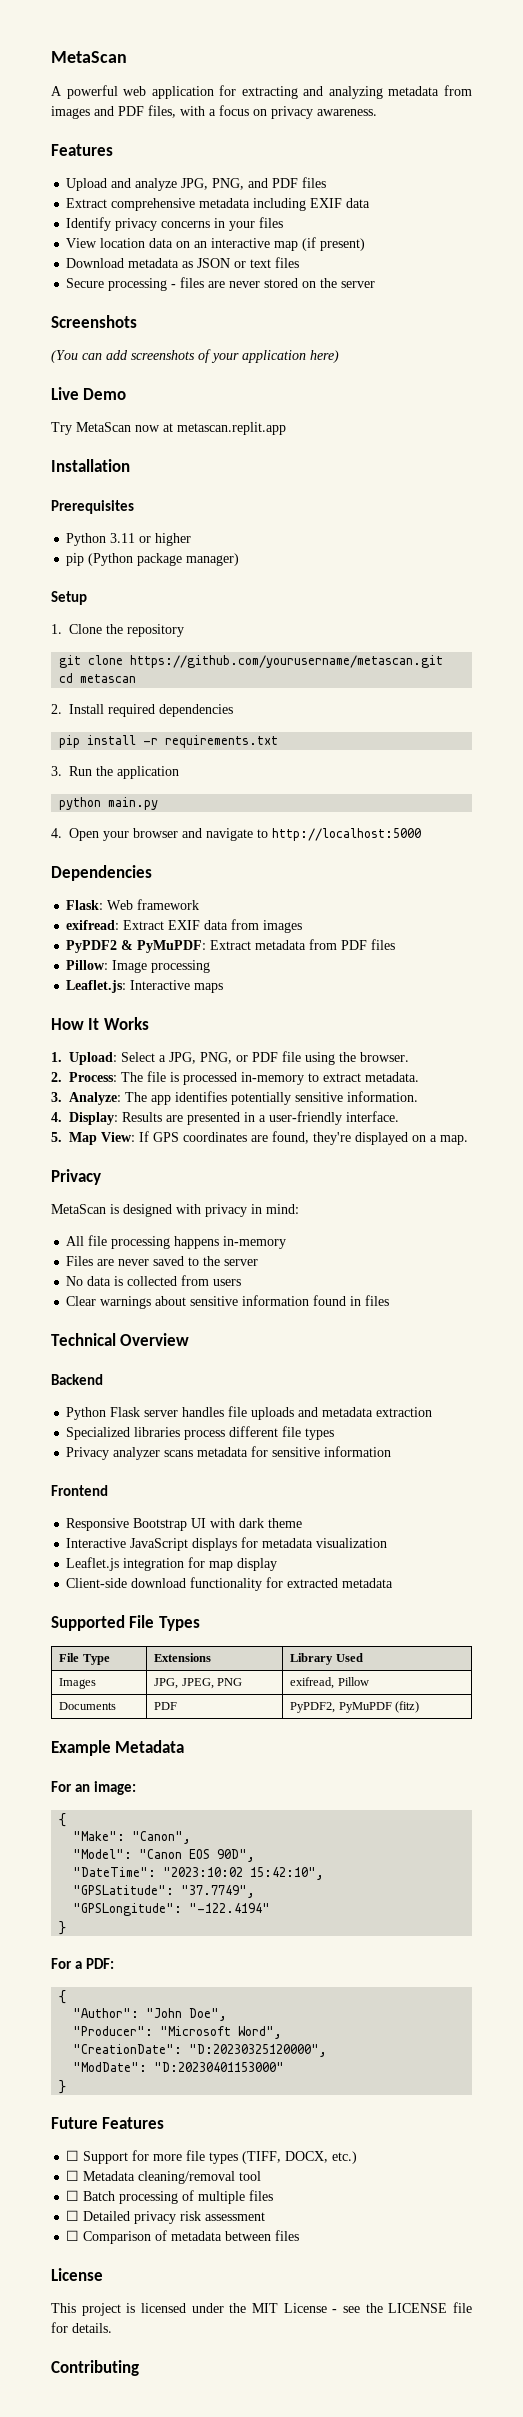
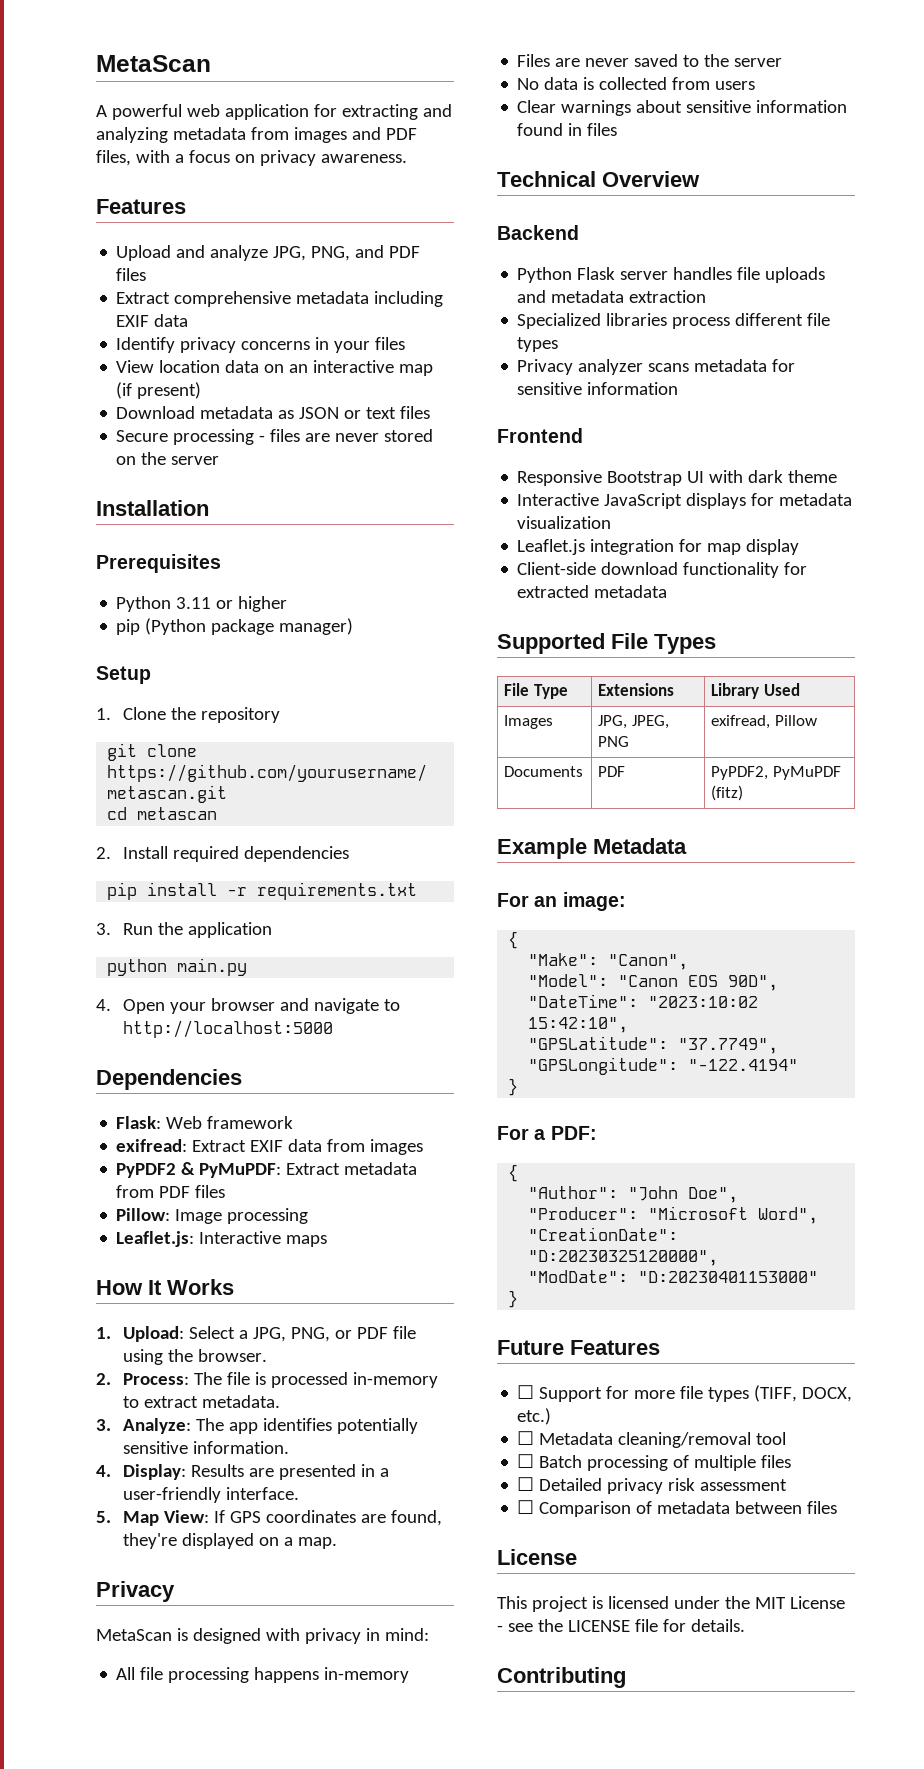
- Screenshots
- (You can add screenshots of your application here)
- Live Demo
- Try MetaScan now at metascan.replit.app

